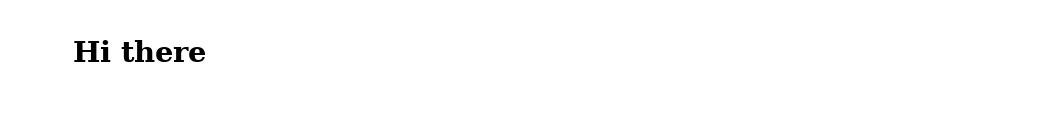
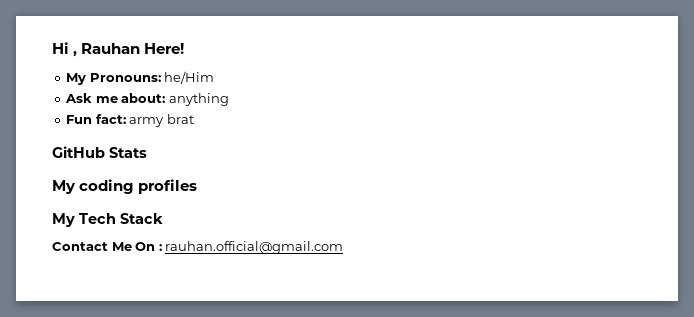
- Hi there
+ Hi , Rauhan Here!
+ My Pronouns: he/Him
+ Ask me about: anything
+ Fun fact: army brat
+ GitHub Stats
+ My coding profiles
+ My Tech Stack
+ Contact Me On : rauhan.official@gmail.com

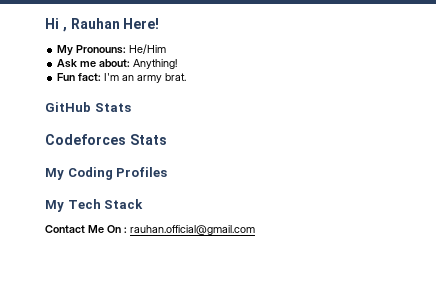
- My Pronouns: he/Him
+ My Pronouns: He/Him
- Ask me about: anything
+ Ask me about: Anything!
- Fun fact: army brat
+ Fun fact: I'm an army brat.
- My coding profiles
+ Codeforces Stats
+ My Coding Profiles

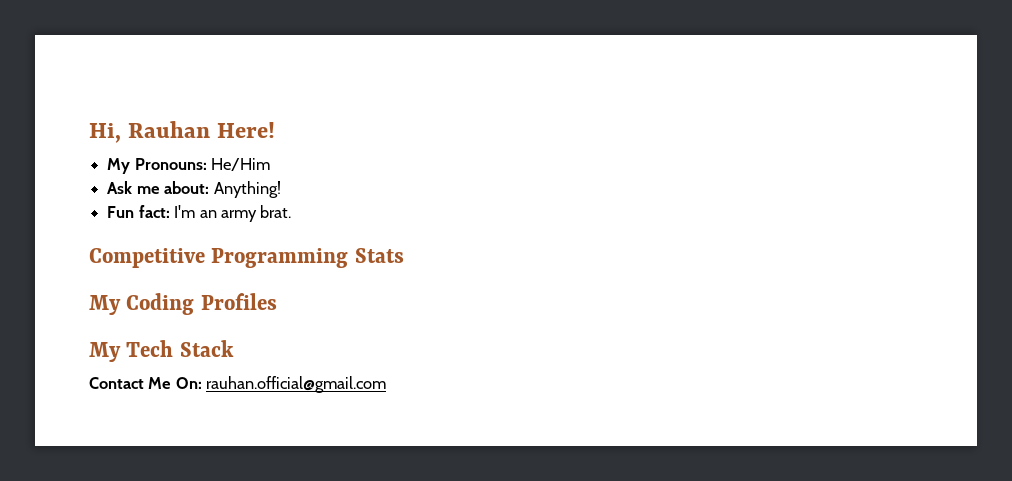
- Hi , Rauhan Here!
+ Hi, Rauhan Here!
- GitHub Stats
- Codeforces Stats
+ Competitive Programming Stats
- Contact Me On : rauhan.official@gmail.com
+ Contact Me On: rauhan.official@gmail.com

